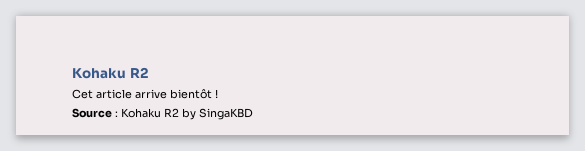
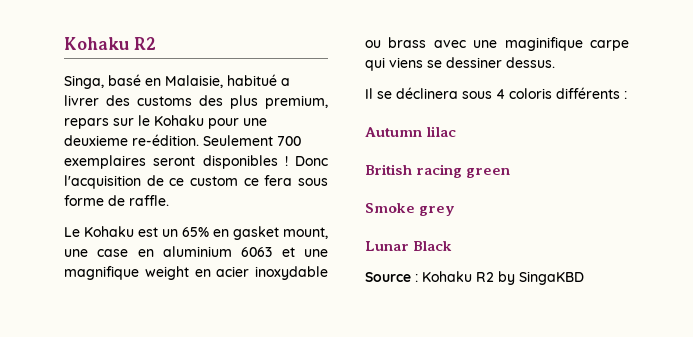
- Cet article arrive bientôt !
+ Singa, basé en Malaisie, habitué a livrer des customs des plus premium, repars sur le Kohaku pour une deuxieme re-édition. Seulement 700 exemplaires seront disponibles ! Donc l'acquisition de ce custom ce fera sous forme de raffle.
+ Le Kohaku est un 65% en gasket mount, une case en aluminium 6063 et une magnifique weight en acier inoxydable ou brass avec une maginifique carpe qui viens se dessiner dessus.
+ Il se déclinera sous 4 coloris différents :
+ Autumn lilac
+ British racing green
+ Smoke grey
+ Lunar Black

